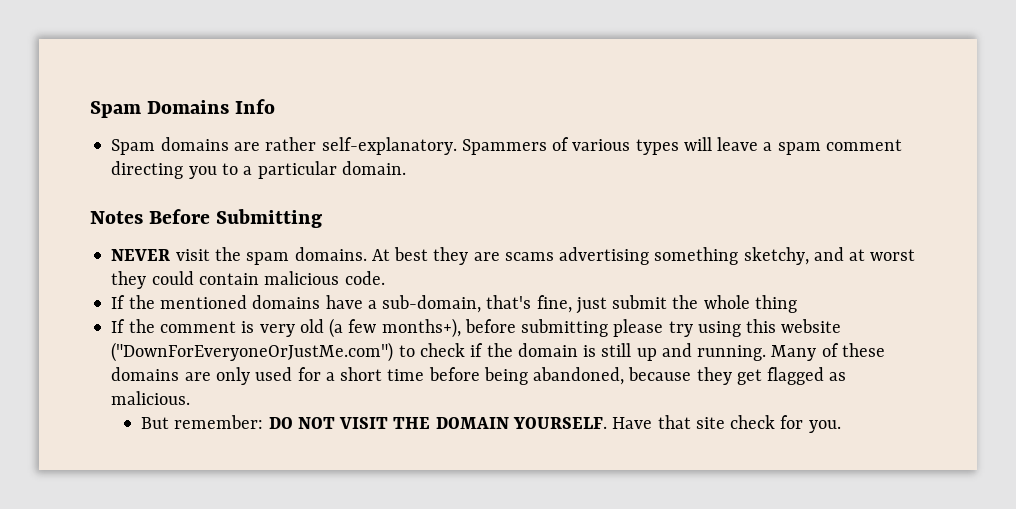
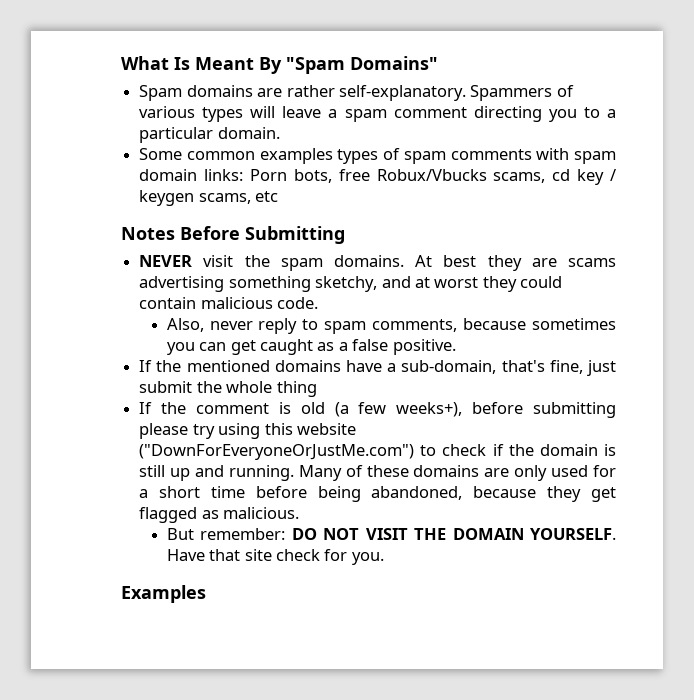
- Spam Domains Info
+ What Is Meant By "Spam Domains"
+ Some common examples types of spam comments with spam domain links: Porn bots, free Robux/Vbucks scams, cd key / keygen scams, etc
+ Also, never reply to spam comments, because sometimes you can get caught as a false positive.
- If the comment is very old (a few months+), before submitting please try using this website ("DownForEveryoneOrJustMe.com") to check if the domain is still up and running.
+ If the comment is old (a few weeks+), before submitting please try using this website ("DownForEveryoneOrJustMe.com") to check if the domain is still up and running.
+ Examples

